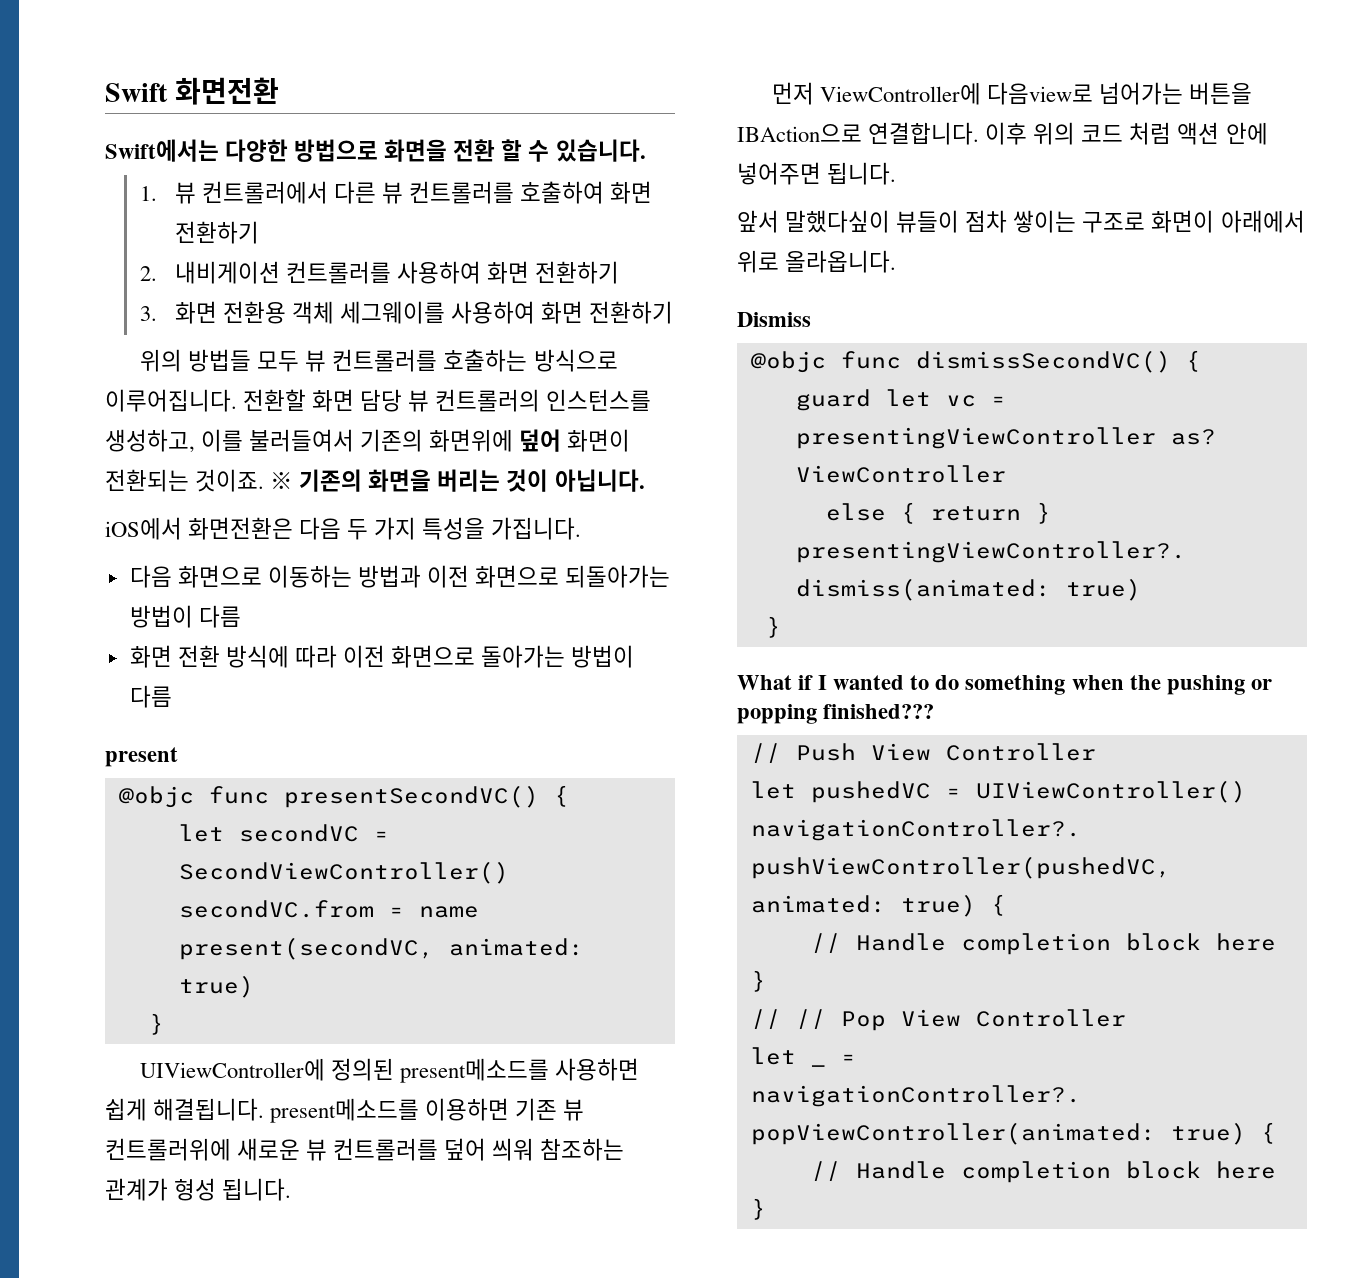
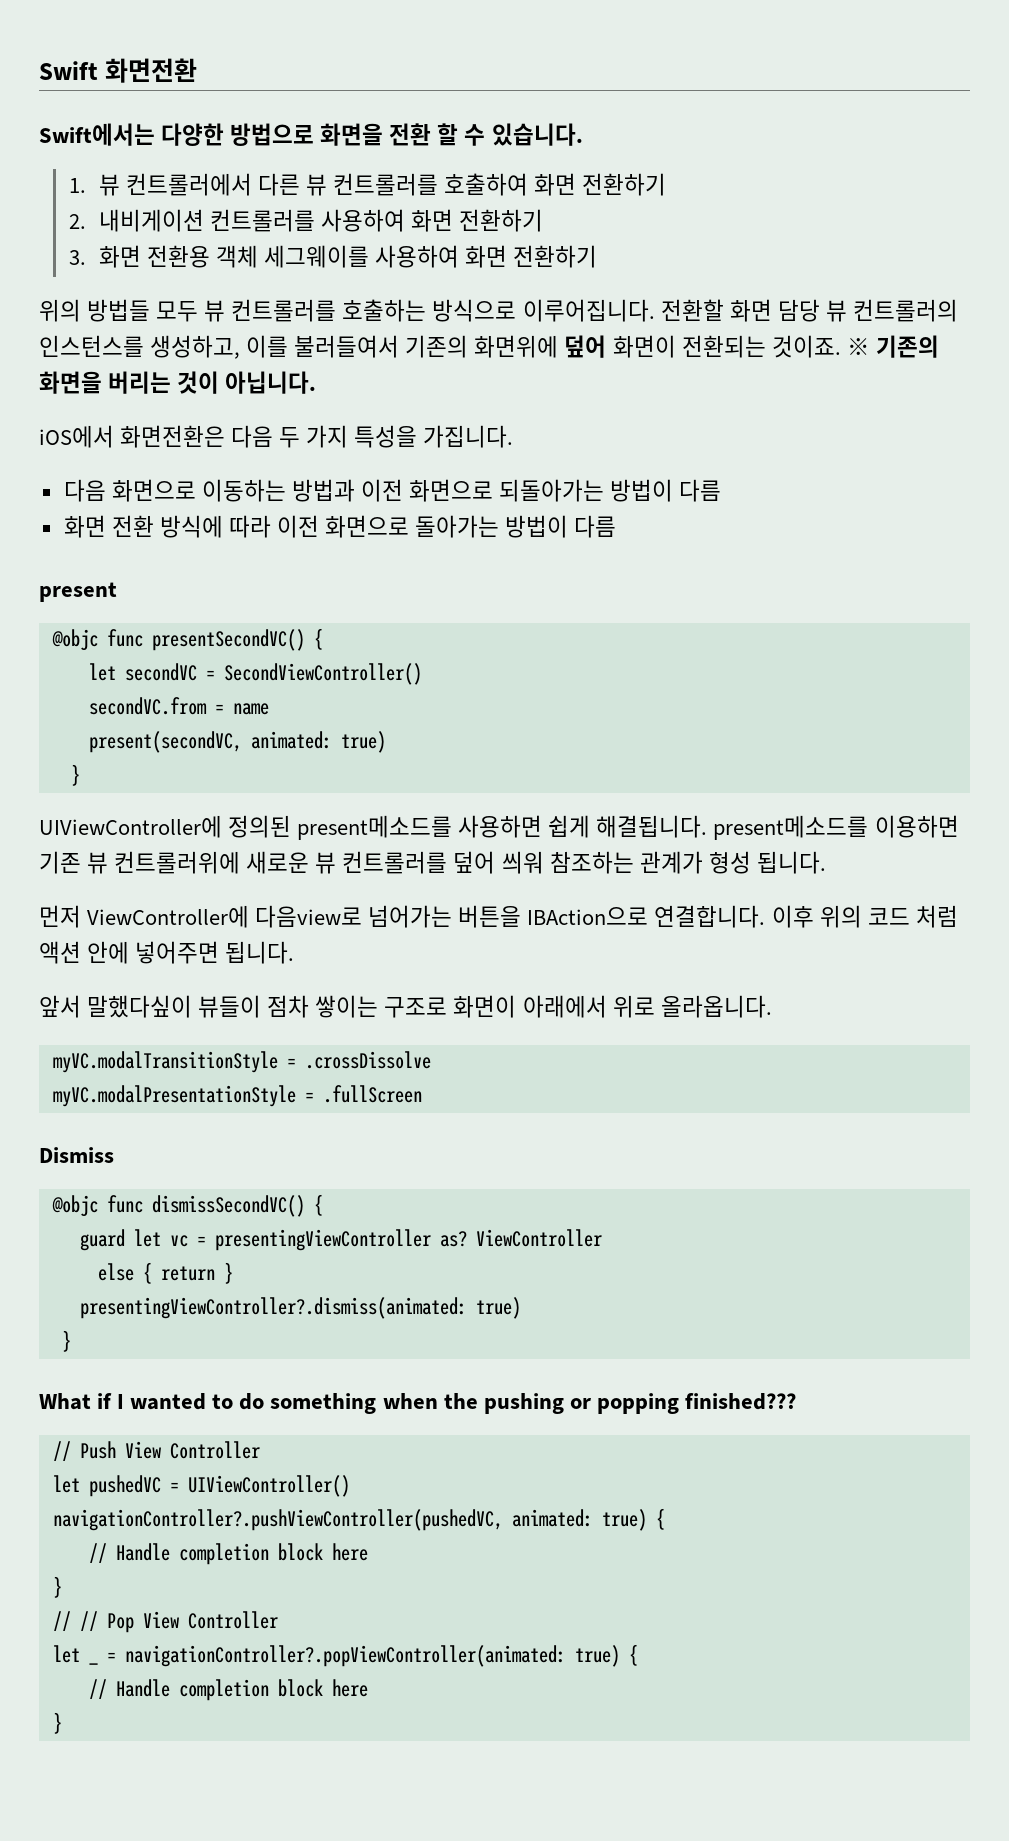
+ myVC.modalTransitionStyle = .crossDissolve
+ myVC.modalPresentationStyle = .fullScreen

